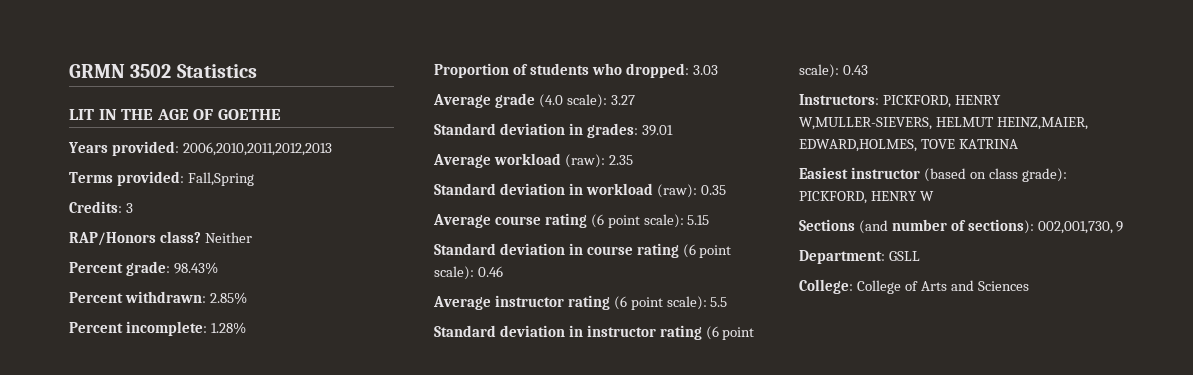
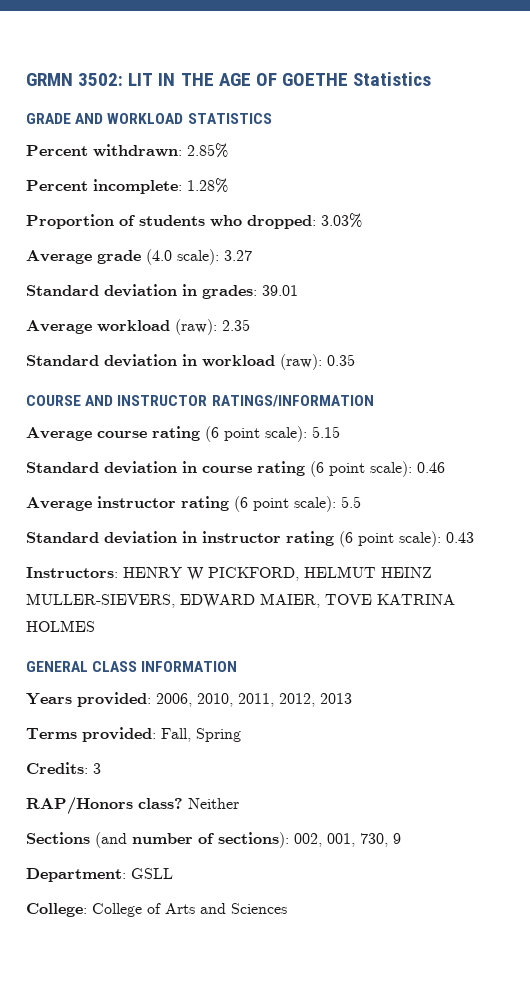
- GRMN 3502 Statistics
- LIT IN THE AGE OF GOETHE
- Years provided: 2006,2010,2011,2012,2013
- Terms provided: Fall,Spring
- Credits: 3
- RAP/Honors class? Neither
- Percent grade: 98.43%
+ GRMN 3502: LIT IN THE AGE OF GOETHE Statistics
+ GRADE AND WORKLOAD STATISTICS
- Proportion of students who dropped: 3.03
+ Proportion of students who dropped: 3.03%
+ COURSE AND INSTRUCTOR RATINGS/INFORMATION
- Instructors: PICKFORD, HENRY W,MULLER-SIEVERS, HELMUT HEINZ,MAIER, EDWARD,HOLMES, TOVE KATRINA
- Easiest instructor (based on class grade): PICKFORD, HENRY W
+ Instructors: HENRY W PICKFORD, HELMUT HEINZ MULLER-SIEVERS, EDWARD MAIER, TOVE KATRINA HOLMES
+ GENERAL CLASS INFORMATION
+ Years provided: 2006, 2010, 2011, 2012, 2013
+ Terms provided: Fall, Spring
+ Credits: 3
+ RAP/Honors class? Neither
- Sections (and number of sections): 002,001,730, 9
+ Sections (and number of sections): 002, 001, 730, 9

